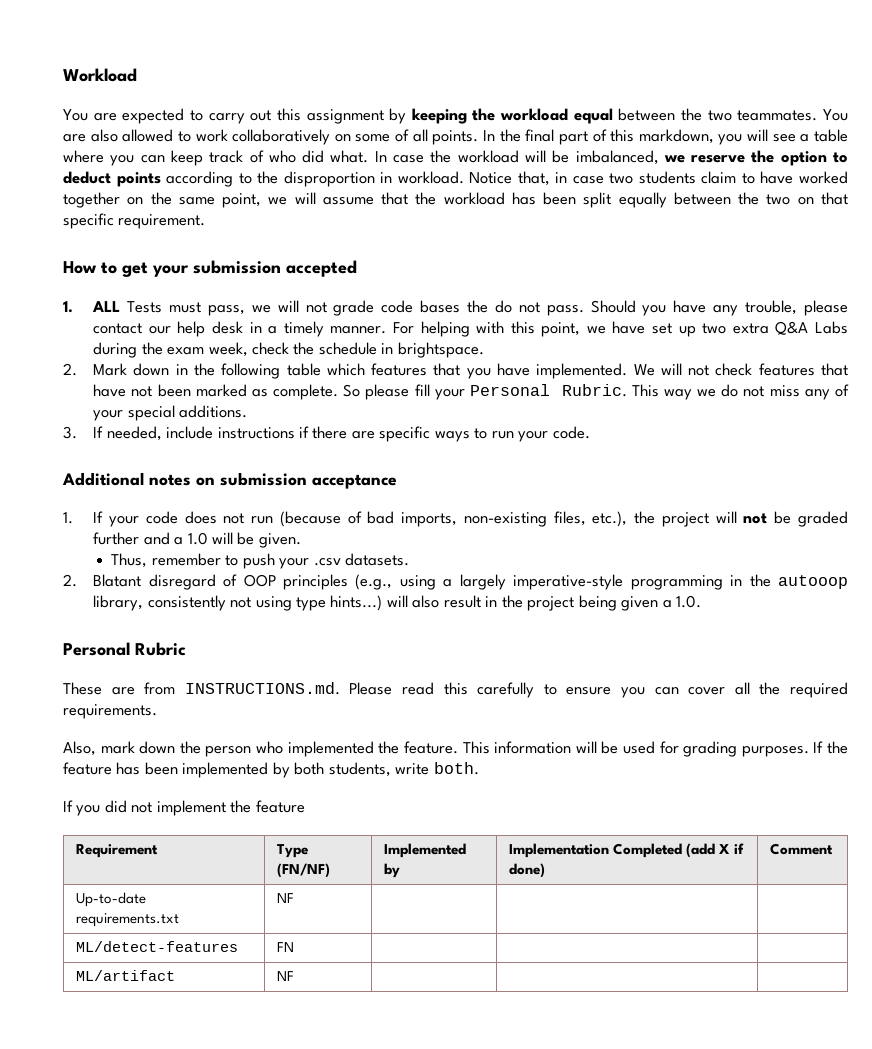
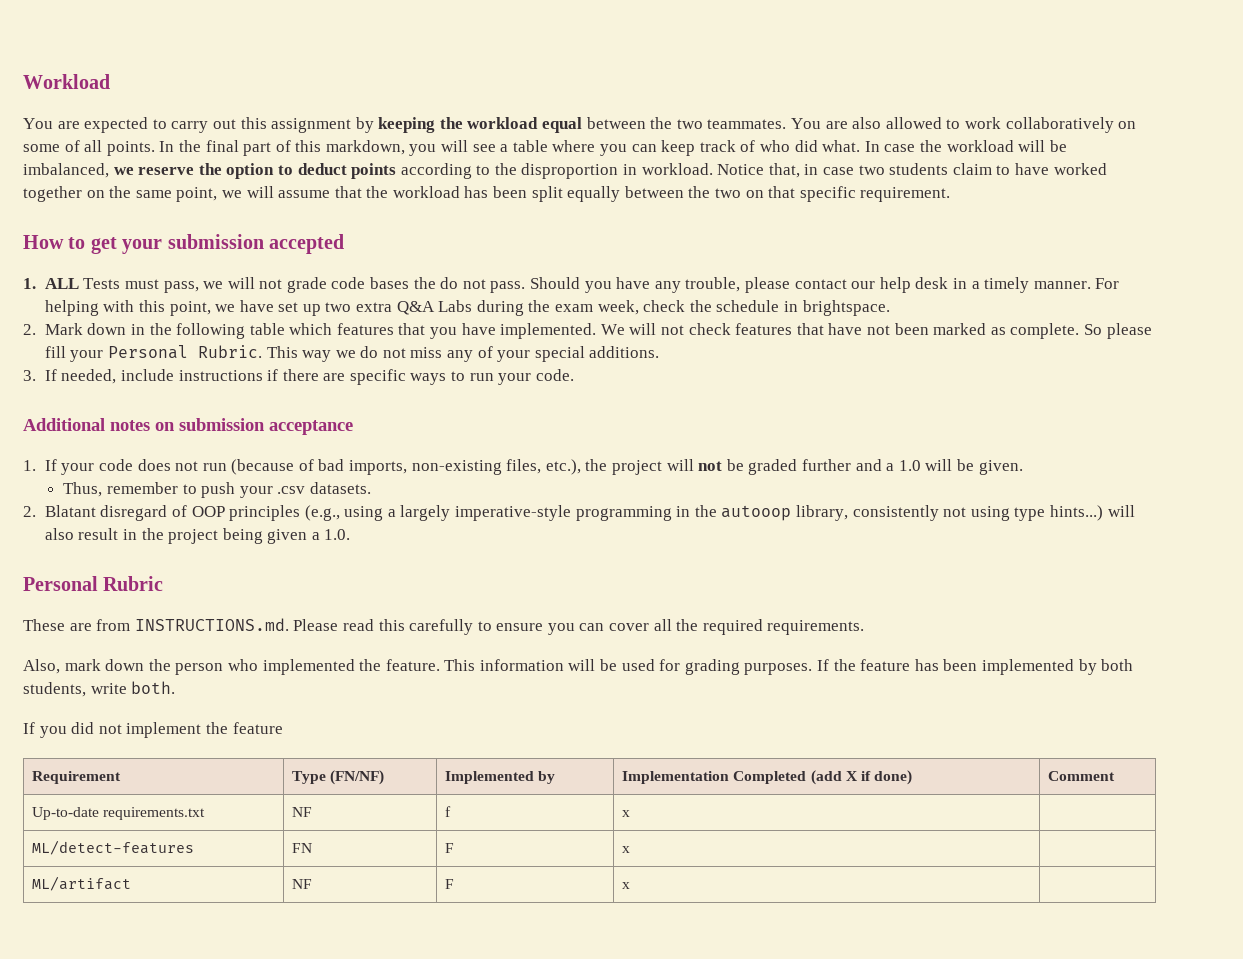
- Up-to-date requirements.txt | NF | | |
+ Up-to-date requirements.txt | NF | f | x |
- ML/detect-features | FN | | |
+ ML/detect-features | FN | F | x |
- ML/artifact | NF | | |
+ ML/artifact | NF | F | x |

